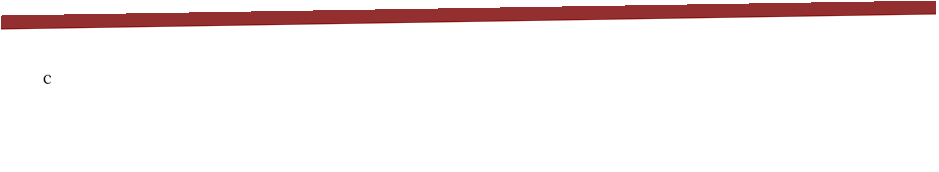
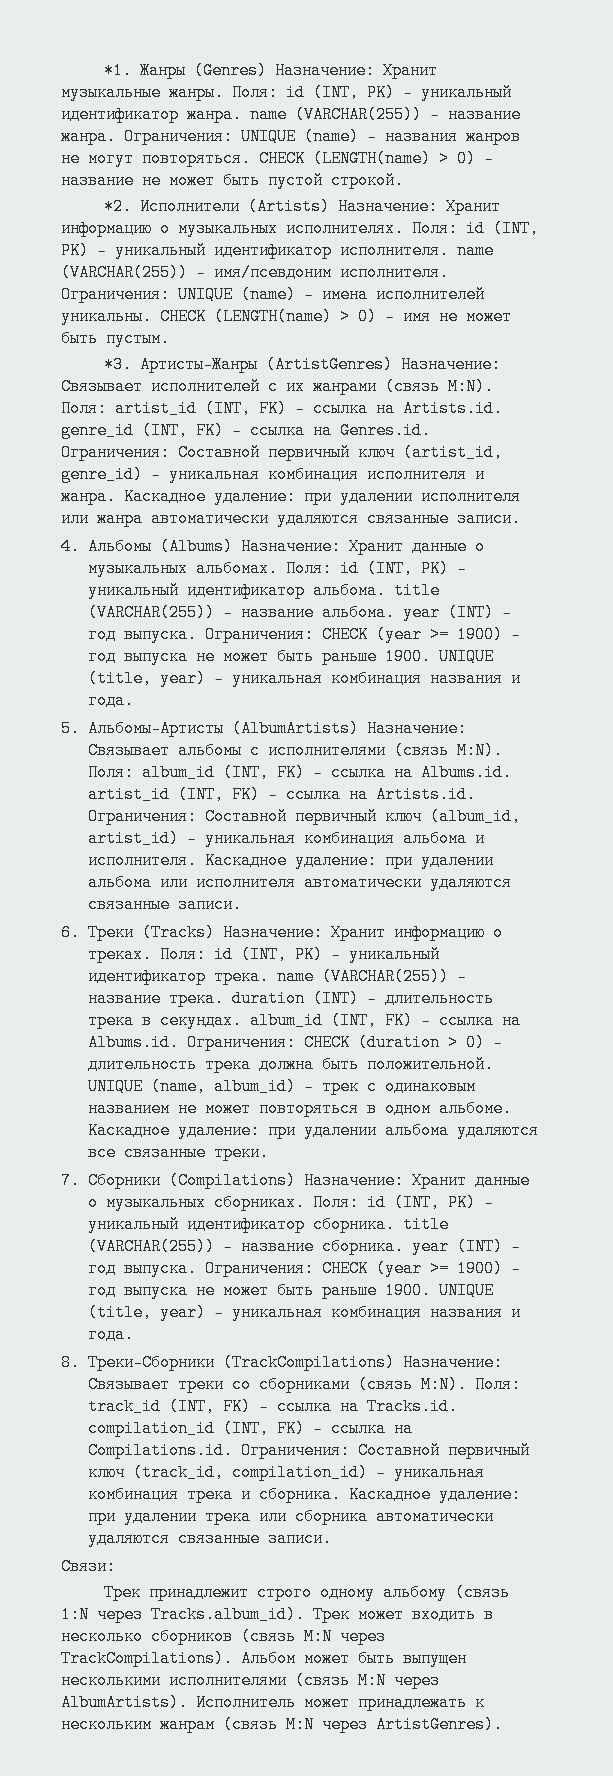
- c
+ *1. Жанры (Genres) Назначение: Хранит музыкальные жанры. Поля: id (INT, PK) — уникальный идентификатор жанра. name (VARCHAR(255)) — название жанра. Ограничения: UNIQUE (name) — названия жанров не могут повторяться. CHECK (LENGTH(name) > 0) — название не может быть пустой строкой.
+ *2. Исполнители (Artists) Назначение: Хранит информацию о музыкальных исполнителях. Поля: id (INT, PK) — уникальный идентификатор исполнителя. name (VARCHAR(255)) — имя/псевдоним исполнителя. Ограничения: UNIQUE (name) — имена исполнителей уникальны. CHECK (LENGTH(name) > 0) — имя не может быть пустым.
+ *3. Артисты-Жанры (ArtistGenres) Назначение: Связывает исполнителей с их жанрами (связь M:N). Поля: artist_id (INT, FK) — ссылка на Artists.id. genre_id (INT, FK) — ссылка на Genres.id. Ограничения: Составной первичный ключ (artist_id, genre_id) — уникальная комбинация исполнителя и жанра. Каскадное удаление: при удалении исполнителя или жанра автоматически удаляются связанные записи.
+ 4. Альбомы (Albums) Назначение: Хранит данные о музыкальных альбомах. Поля: id (INT, PK) — уникальный идентификатор альбома. title (VARCHAR(255)) — название альбома. year (INT) — год выпуска. Ограничения: CHECK (year >= 1900) — год выпуска не может быть раньше 1900. UNIQUE (title, year) — уникальная комбинация названия и года.
+ 5. Альбомы-Артисты (AlbumArtists) Назначение: Связывает альбомы с исполнителями (связь M:N). Поля: album_id (INT, FK) — ссылка на Albums.id. artist_id (INT, FK) — ссылка на Artists.id. Ограничения: Составной первичный ключ (album_id, artist_id) — уникальная комбинация альбома и исполнителя. Каскадное удаление: при удалении альбома или исполнителя автоматически удаляются связанные записи.
+ 6. Треки (Tracks) Назначение: Хранит информацию о треках. Поля: id (INT, PK) — уникальный идентификатор трека. name (VARCHAR(255)) — название трека. duration (INT) — длительность трека в секундах. album_id (INT, FK) — ссылка на Albums.id. Ограничения: CHECK (duration > 0) — длительность трека должна быть положительной. UNIQUE (name, album_id) — трек с одинаковым названием не может повторяться в одном альбоме. Каскадное удаление: при удалении альбома удаляются все связанные треки.
+ 7. Сборники (Compilations) Назначение: Хранит данные о музыкальных сборниках. Поля: id (INT, PK) — уникальный идентификатор сборника. title (VARCHAR(255)) — название сборника. year (INT) — год выпуска. Ограничения: CHECK (year >= 1900) — год выпуска не может быть раньше 1900. UNIQUE (title, year) — уникальная комбинация названия и года.
+ 8. Треки-Сборники (TrackCompilations) Назначение: Связывает треки со сборниками (связь M:N). Поля: track_id (INT, FK) — ссылка на Tracks.id. compilation_id (INT, FK) — ссылка на Compilations.id. Ограничения: Составной первичный ключ (track_id, compilation_id) — уникальная комбинация трека и сборника. Каскадное удаление: при удалении трека или сборника автоматически удаляются связанные записи.
+ Связи:
+ Трек принадлежит строго одному альбому (связь 1:N через Tracks.album_id). Трек может входить в несколько сборников (связь M:N через TrackCompilations). Альбом может быть выпущен несколькими исполнителями (связь M:N через AlbumArtists). Исполнитель может принадлежать к нескольким жанрам (связь M:N через ArtistGenres).

